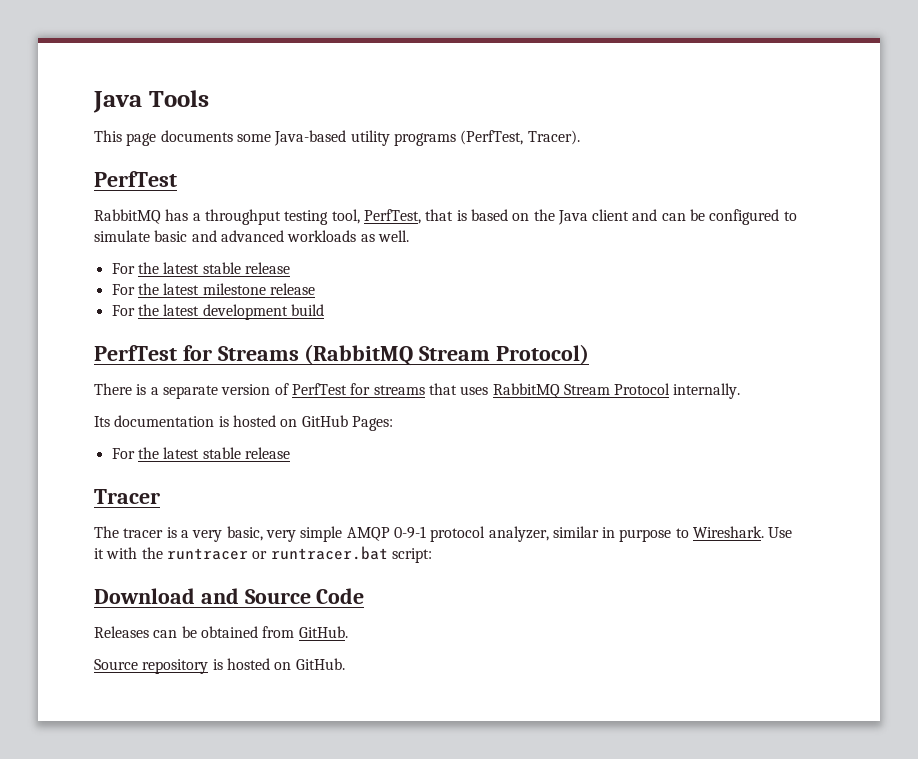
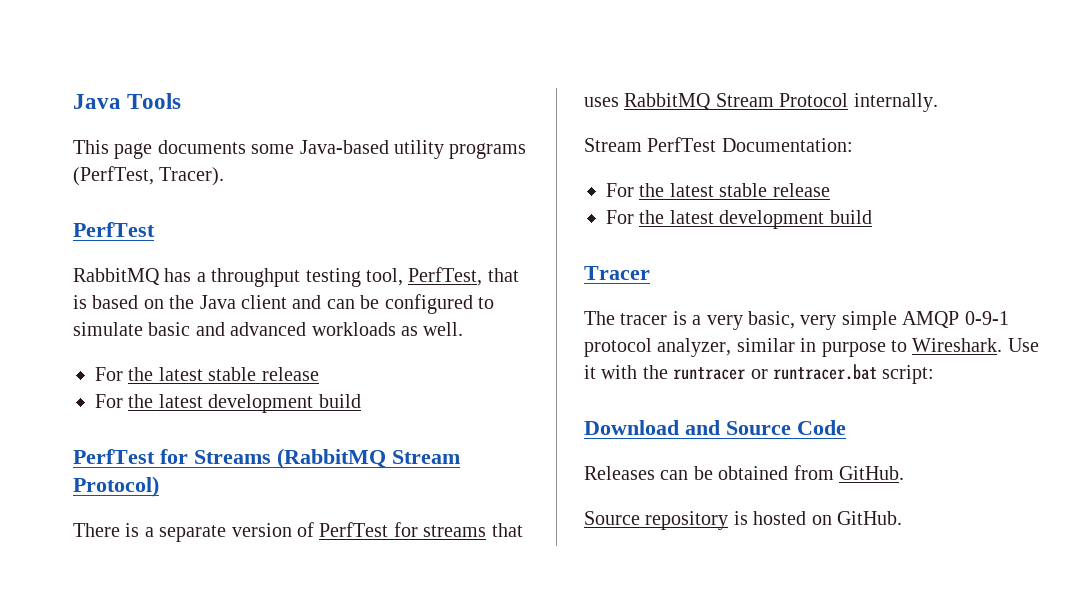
- For the latest milestone release
- Its documentation is hosted on GitHub Pages:
+ Stream PerfTest Documentation:
  For the latest stable release
+ For the latest development build

